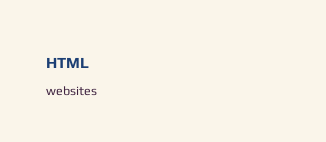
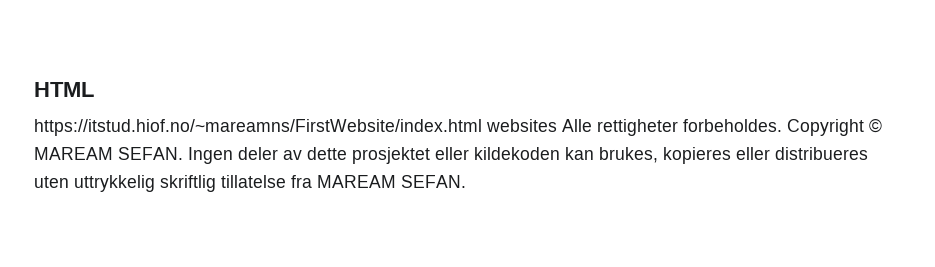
- websites
+ https://itstud.hiof.no/~mareamns/FirstWebsite/index.html websites Alle rettigheter forbeholdes. Copyright © MAREAM SEFAN. Ingen deler av dette prosjektet eller kildekoden kan brukes, kopieres eller distribueres uten uttrykkelig skriftlig tillatelse fra MAREAM SEFAN.

